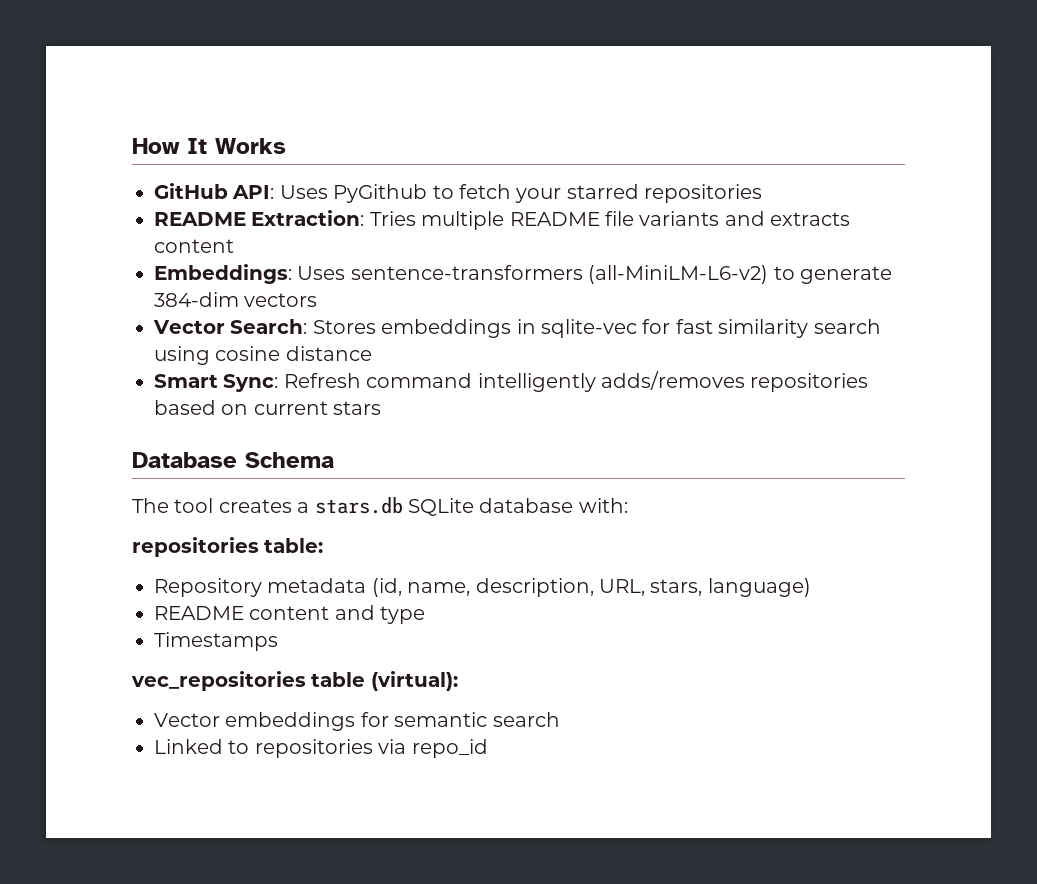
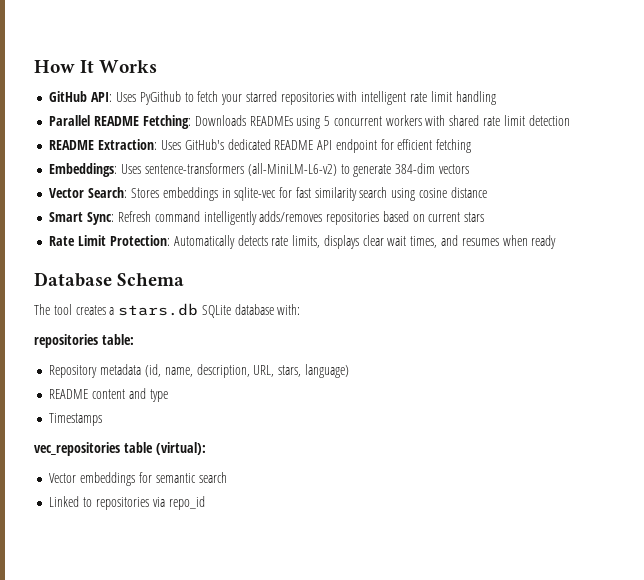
- GitHub API: Uses PyGithub to fetch your starred repositories
- README Extraction: Tries multiple README file variants and extracts content
+ GitHub API: Uses PyGithub to fetch your starred repositories with intelligent rate limit handling
+ Parallel README Fetching: Downloads READMEs using 5 concurrent workers with shared rate limit detection
+ README Extraction: Uses GitHub's dedicated README API endpoint for efficient fetching
+ Rate Limit Protection: Automatically detects rate limits, displays clear wait times, and resumes when ready

